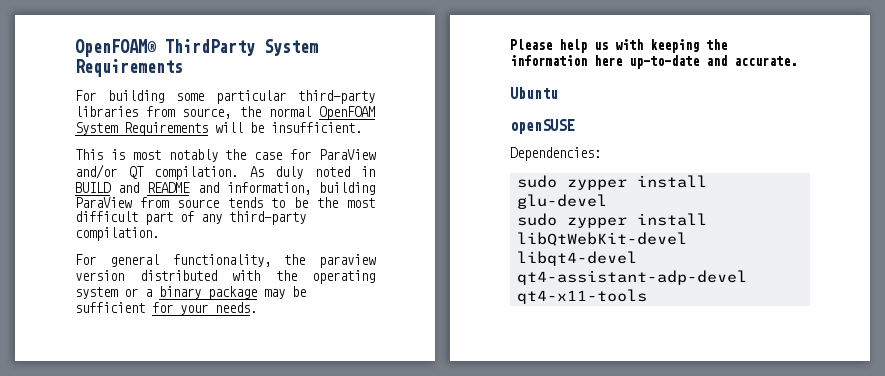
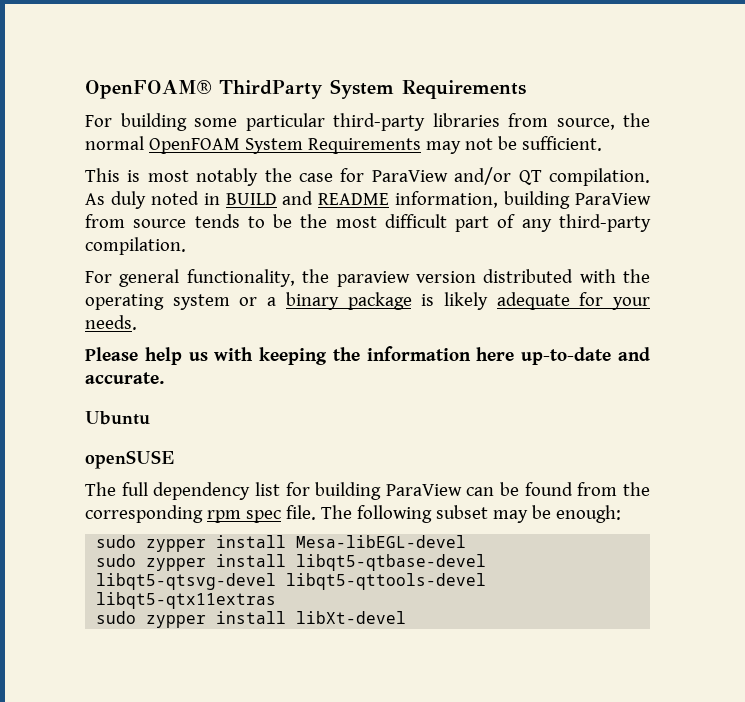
- For building some particular third-party libraries from source, the normal OpenFOAM System Requirements will be insufficient.
+ For building some particular third-party libraries from source, the normal OpenFOAM System Requirements may not be sufficient.
- As duly noted in BUILD and README and information, building ParaView from source tends to be the most difficult part of any third-party compilation.
+ As duly noted in BUILD and README information, building ParaView from source tends to be the most difficult part of any third-party compilation.
- For general functionality, the paraview version distributed with the operating system or a binary package may be sufficient for your needs.
+ For general functionality, the paraview version distributed with the operating system or a binary package is likely adequate for your needs.
- Dependencies:
- sudo zypper install glu-devel
- sudo zypper install libQtWebKit-devel libqt4-devel qt4-assistant-adp-devel qt4-x11-tools
+ The full dependency list for building ParaView can be found from the corresponding rpm spec file. The following subset may be enough:
+ sudo zypper install Mesa-libEGL-devel
+ sudo zypper install libqt5-qtbase-devel libqt5-qtsvg-devel libqt5-qttools-devel libqt5-qtx11extras
+ sudo zypper install libXt-devel

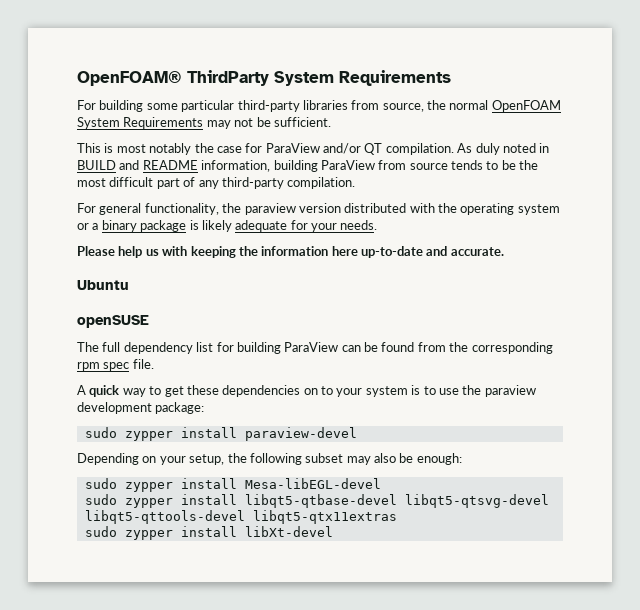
- The full dependency list for building ParaView can be found from the corresponding rpm spec file. The following subset may be enough:
+ The full dependency list for building ParaView can be found from the corresponding rpm spec file.
+ A quick way to get these dependencies on to your system is to use the paraview development package:
+ sudo zypper install paraview-devel
+ Depending on your setup, the following subset may also be enough:

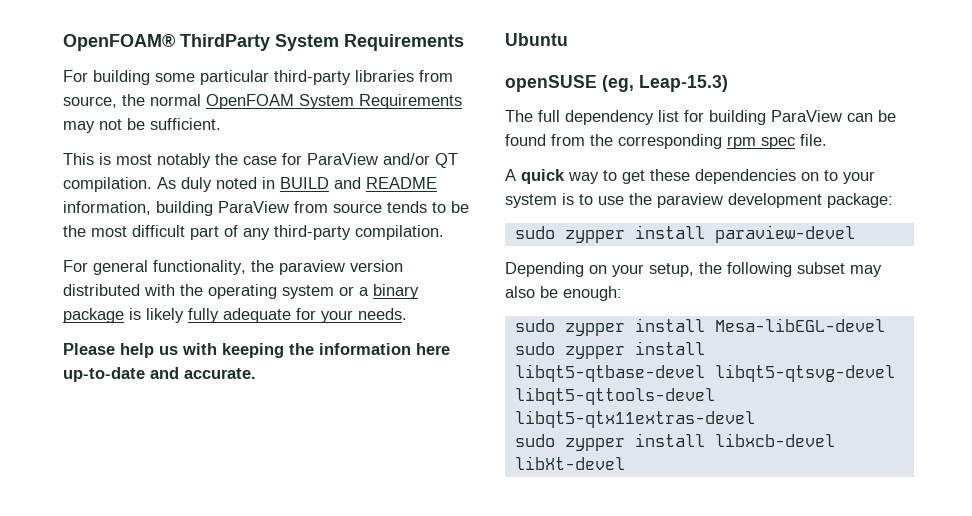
- For general functionality, the paraview version distributed with the operating system or a binary package is likely adequate for your needs.
+ For general functionality, the paraview version distributed with the operating system or a binary package is likely fully adequate for your needs.
- openSUSE
+ openSUSE (eg, Leap-15.3)
- sudo zypper install libqt5-qtbase-devel libqt5-qtsvg-devel libqt5-qttools-devel libqt5-qtx11extras
- sudo zypper install libXt-devel
+ sudo zypper install libqt5-qtbase-devel libqt5-qtsvg-devel libqt5-qttools-devel libqt5-qtx11extras-devel
+ sudo zypper install libxcb-devel libXt-devel

